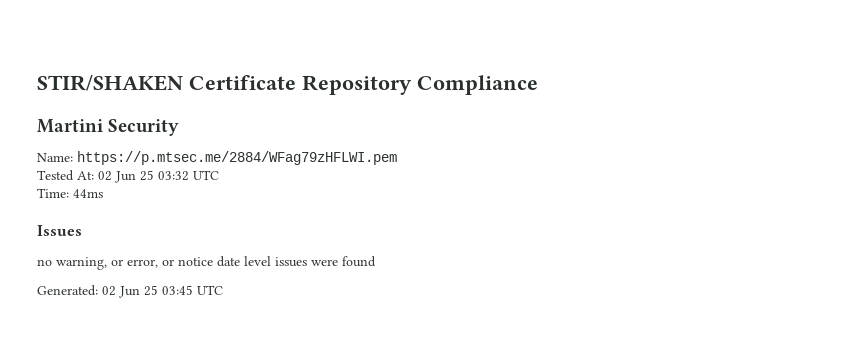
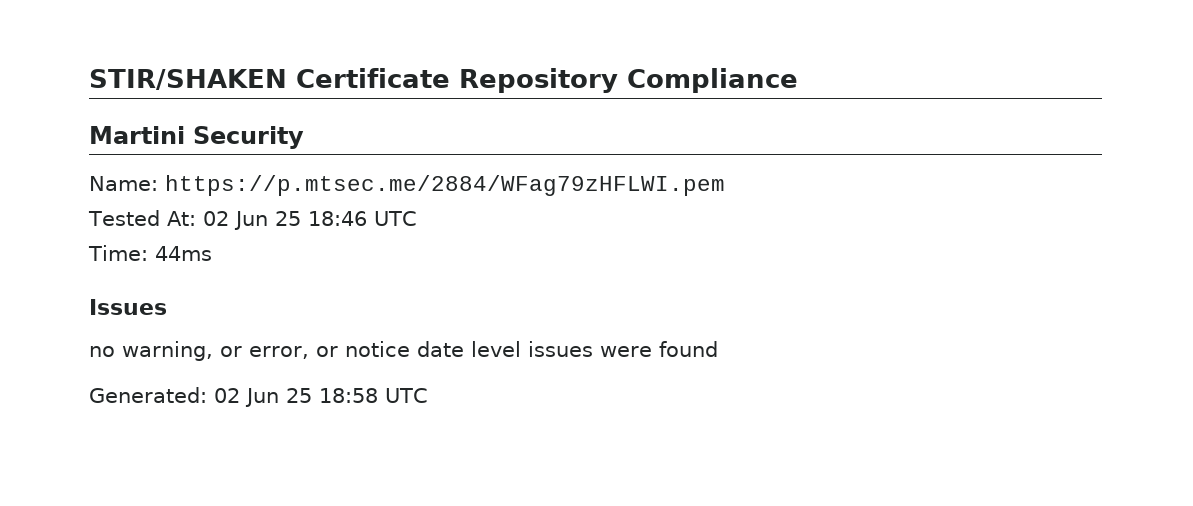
- Tested At: 02 Jun 25 03:32 UTC
+ Tested At: 02 Jun 25 18:46 UTC
- Generated: 02 Jun 25 03:45 UTC
+ Generated: 02 Jun 25 18:58 UTC

